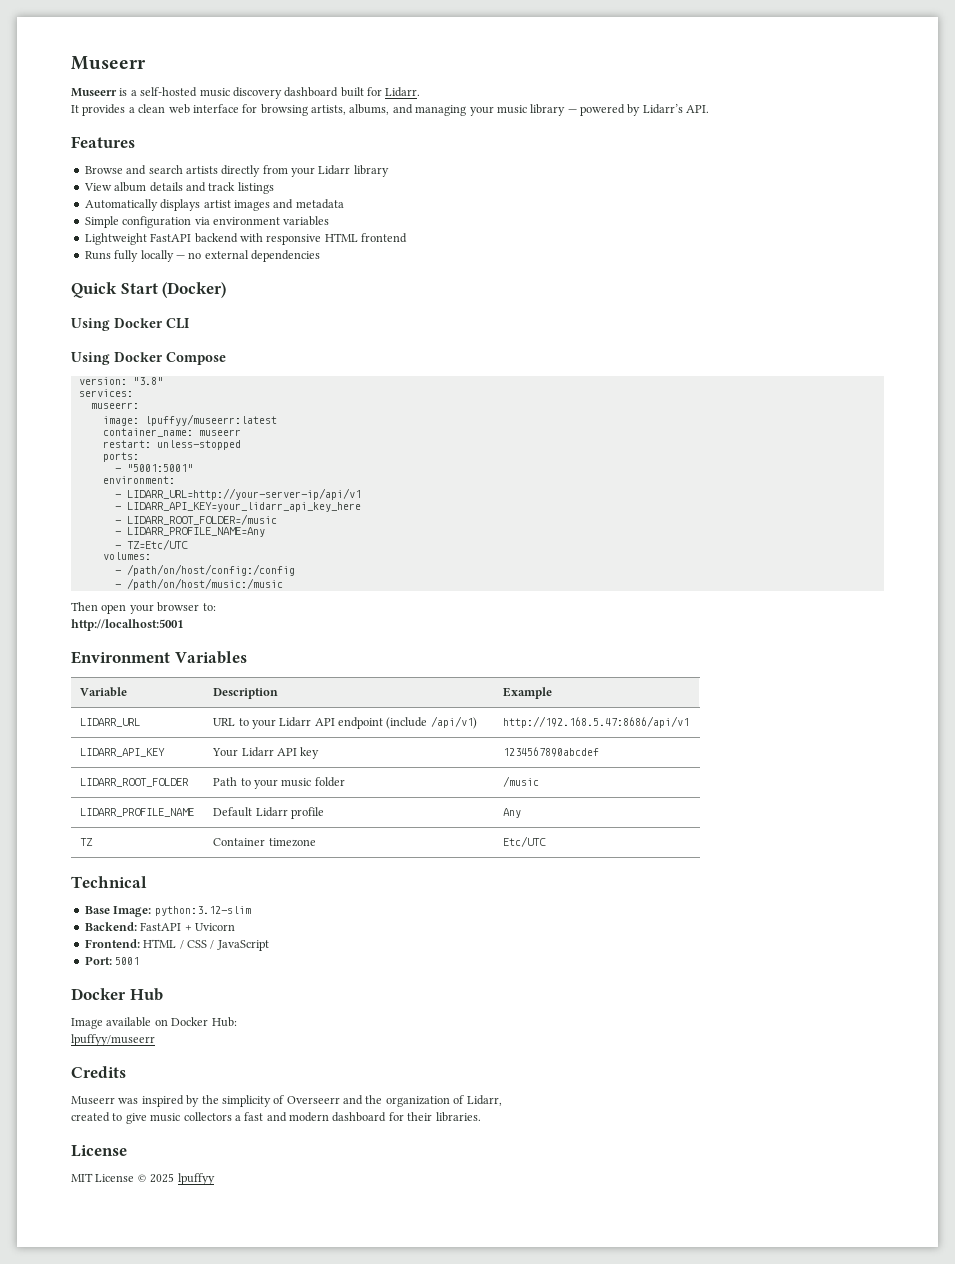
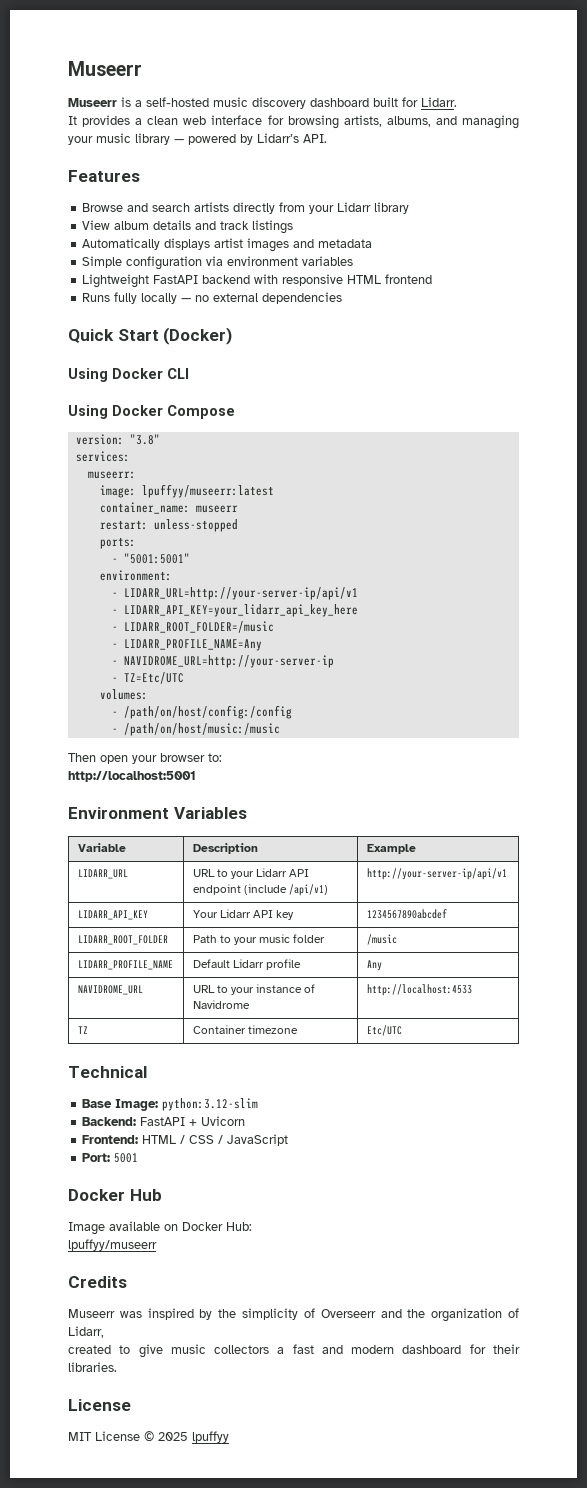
+ - NAVIDROME_URL=http://your-server-ip
- LIDARR_URL | URL to your Lidarr API endpoint (include /api/v1) | http://192.168.5.47:8686/api/v1
+ LIDARR_URL | URL to your Lidarr API endpoint (include /api/v1) | http://your-server-ip/api/v1
+ NAVIDROME_URL | URL to your instance of Navidrome | http://localhost:4533

